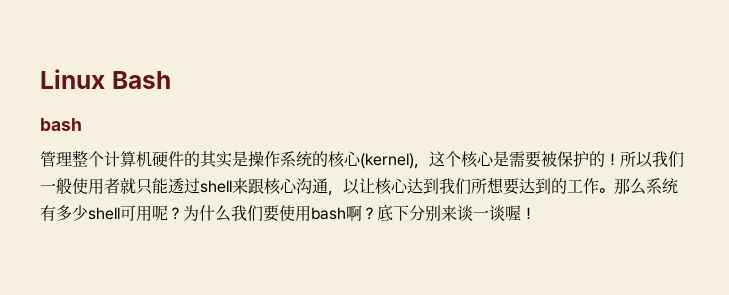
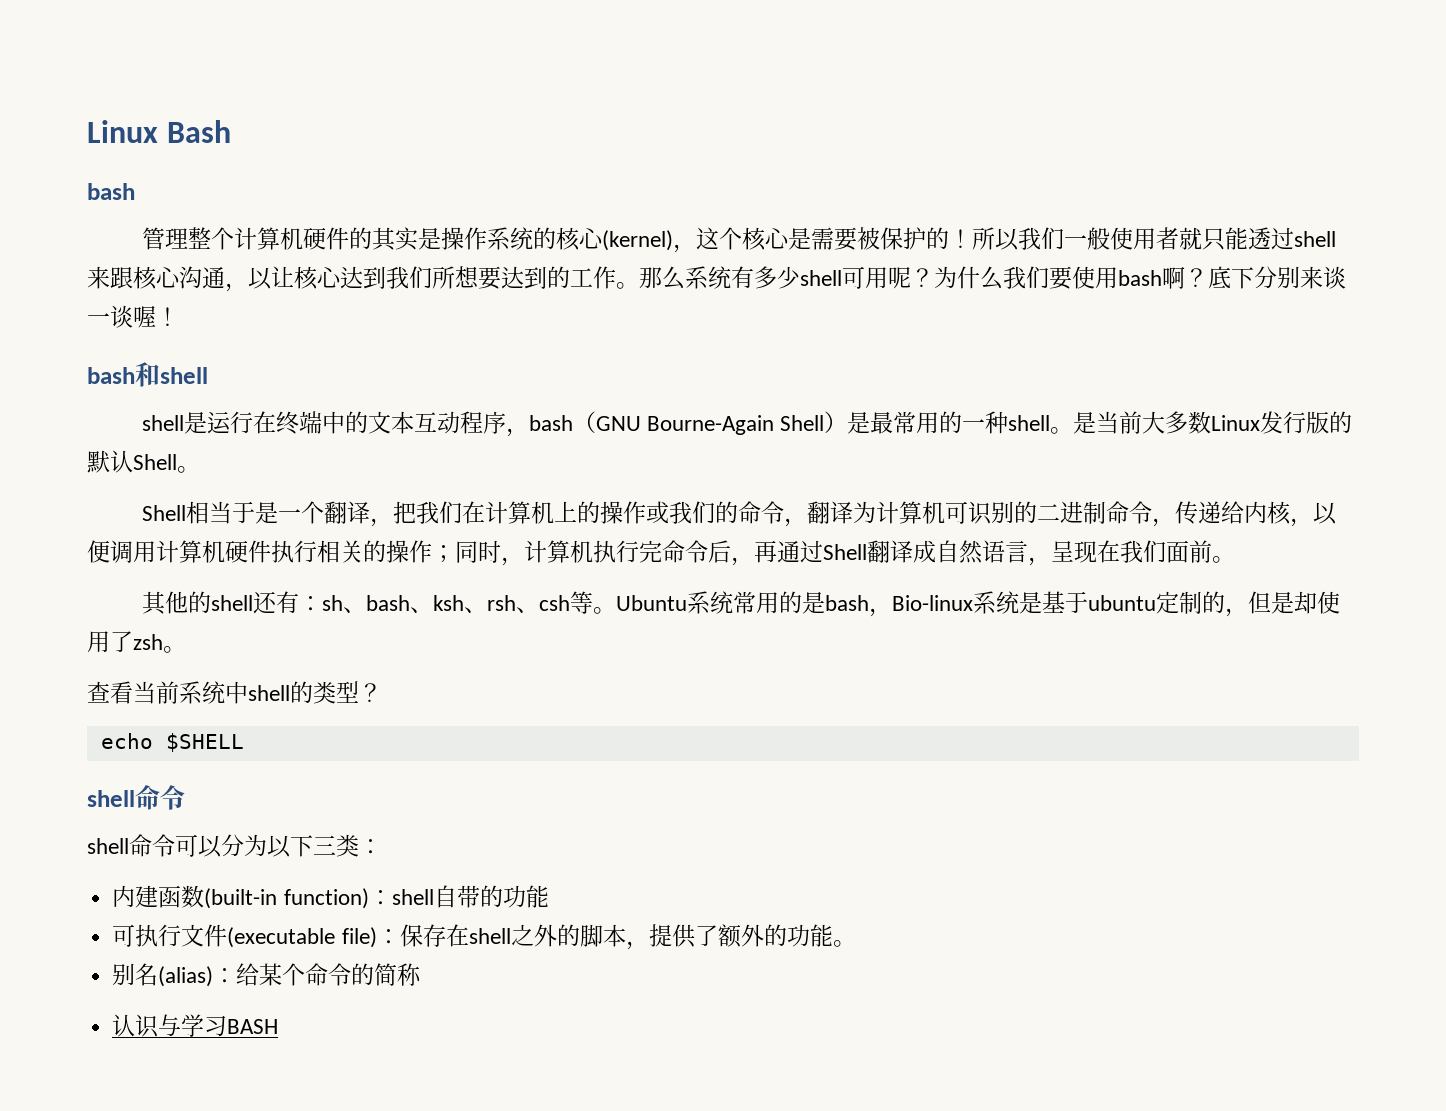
+ bash和shell
+ shell是运行在终端中的文本互动程序，bash（GNU Bourne-Again Shell）是最常用的一种shell。是当前大多数Linux发行版的默认Shell。
+ Shell相当于是一个翻译，把我们在计算机上的操作或我们的命令，翻译为计算机可识别的二进制命令，传递给内核，以便调用计算机硬件执行相关的操作；同时，计算机执行完命令后，再通过Shell翻译成自然语言，呈现在我们面前。
+ 其他的shell还有：sh、bash、ksh、rsh、csh等。Ubuntu系统常用的是bash，Bio-linux系统是基于ubuntu定制的，但是却使用了zsh。
+ 查看当前系统中shell的类型？
+ echo $SHELL
+ shell命令
+ shell命令可以分为以下三类：
+ 内建函数(built-in function)：shell自带的功能
+ 可执行文件(executable file)：保存在shell之外的脚本，提供了额外的功能。
+ 别名(alias)：给某个命令的简称
+ 认识与学习BASH

